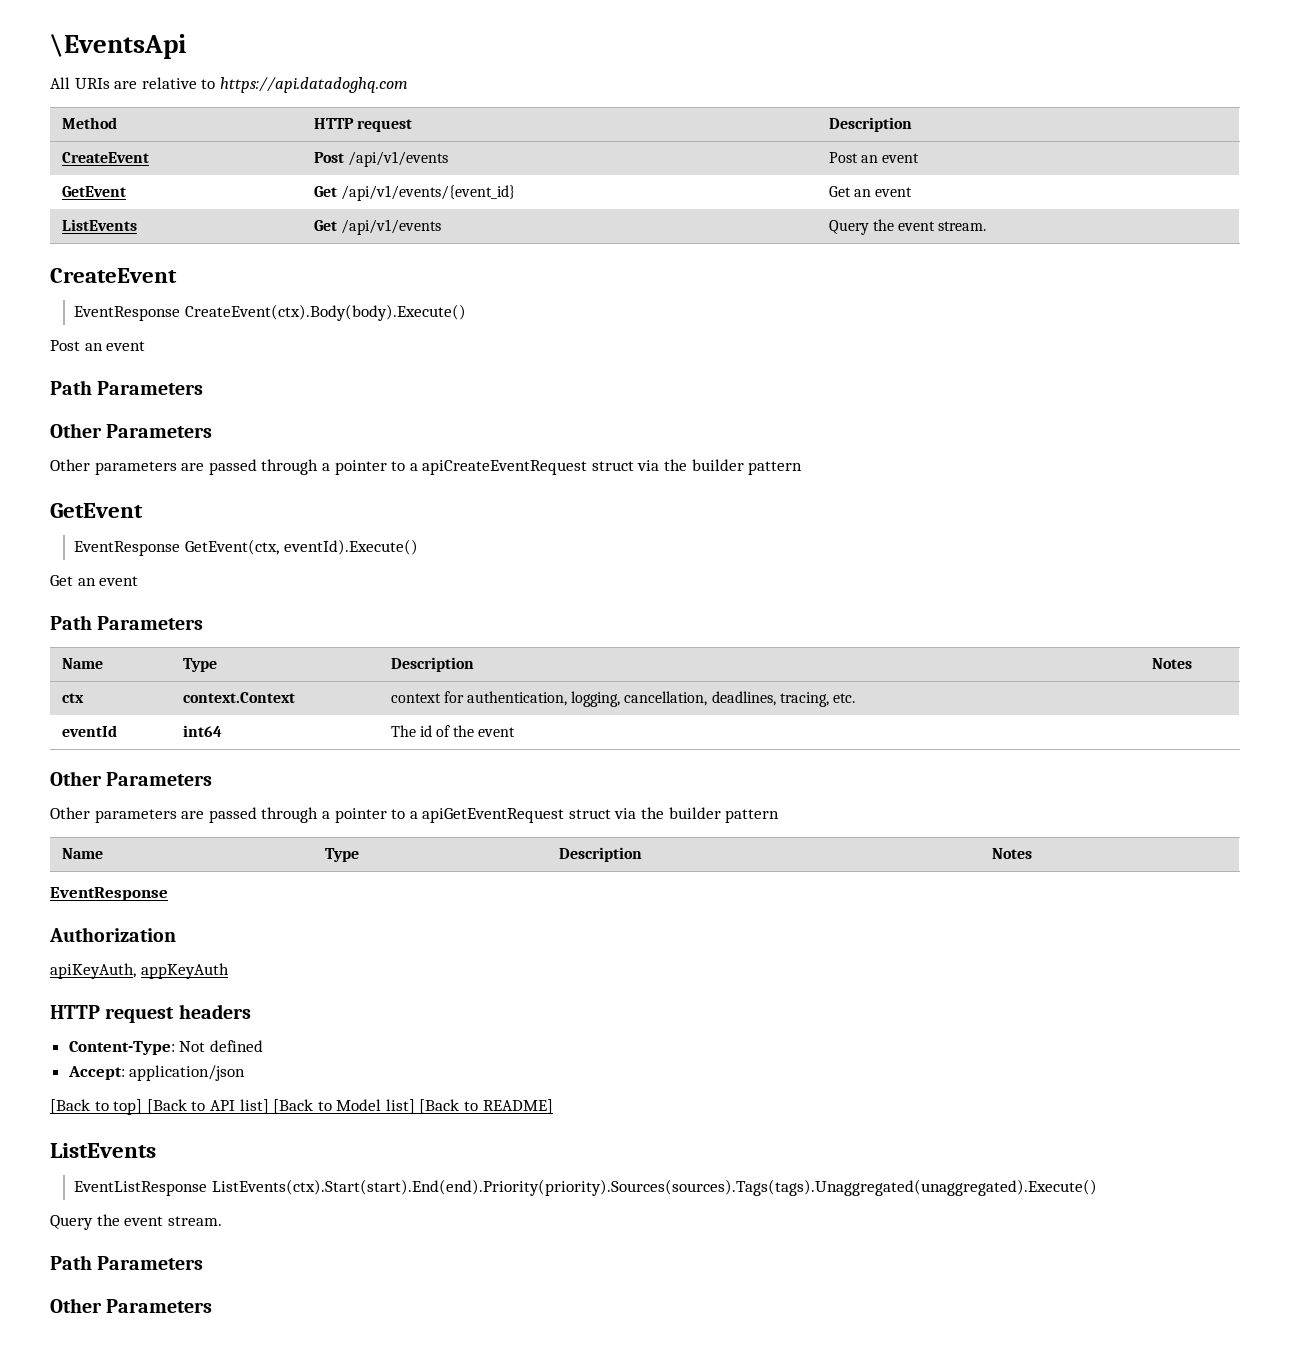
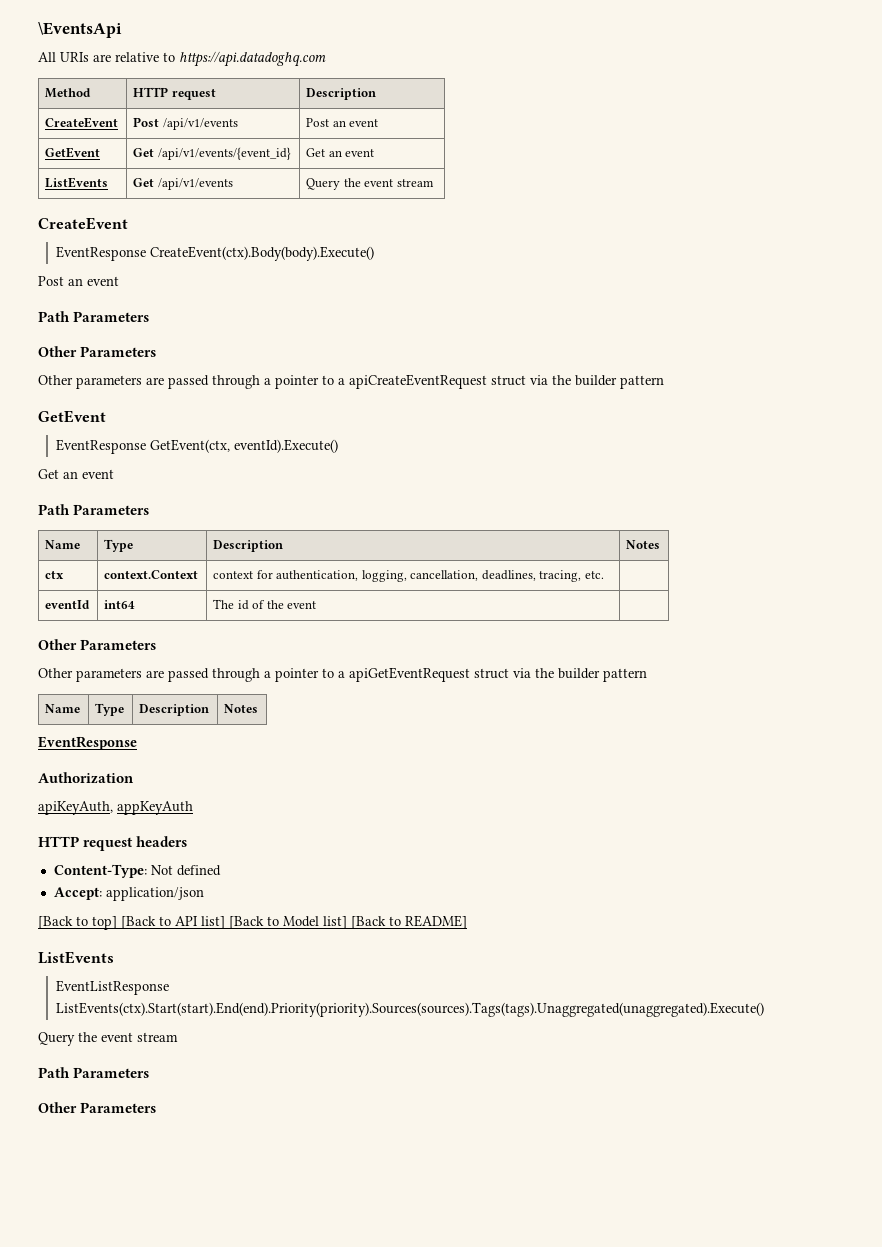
- ListEvents | Get /api/v1/events | Query the event stream.
+ ListEvents | Get /api/v1/events | Query the event stream
  EventListResponse ListEvents(ctx).Start(start).End(end).Priority(priority).Sources(sources).Tags(tags).Unaggregated(unaggregated).Execute()
- Query the event stream.
+ Query the event stream

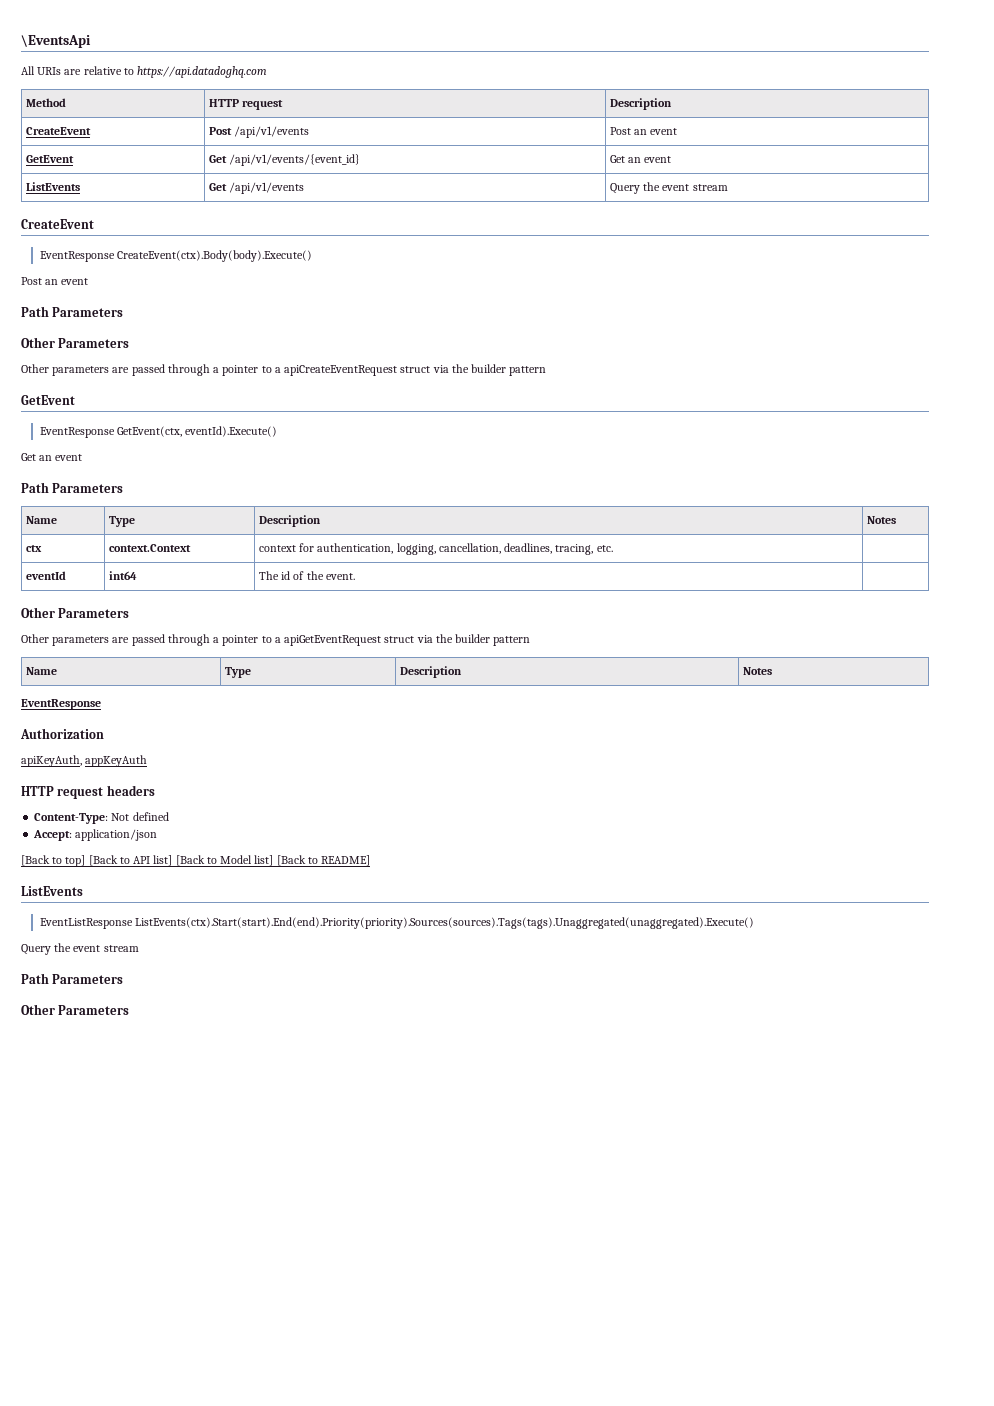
- eventId | int64 | The id of the event |
+ eventId | int64 | The id of the event. |

